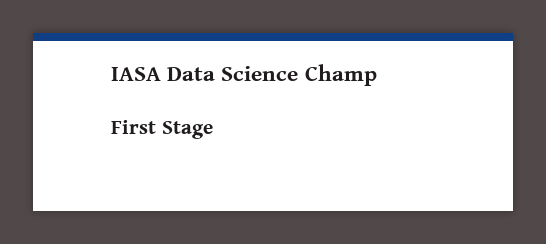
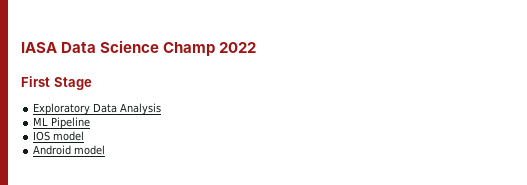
- IASA Data Science Champ
+ IASA Data Science Champ 2022
+ Exploratory Data Analysis
+ ML Pipeline
+ IOS model
+ Android model

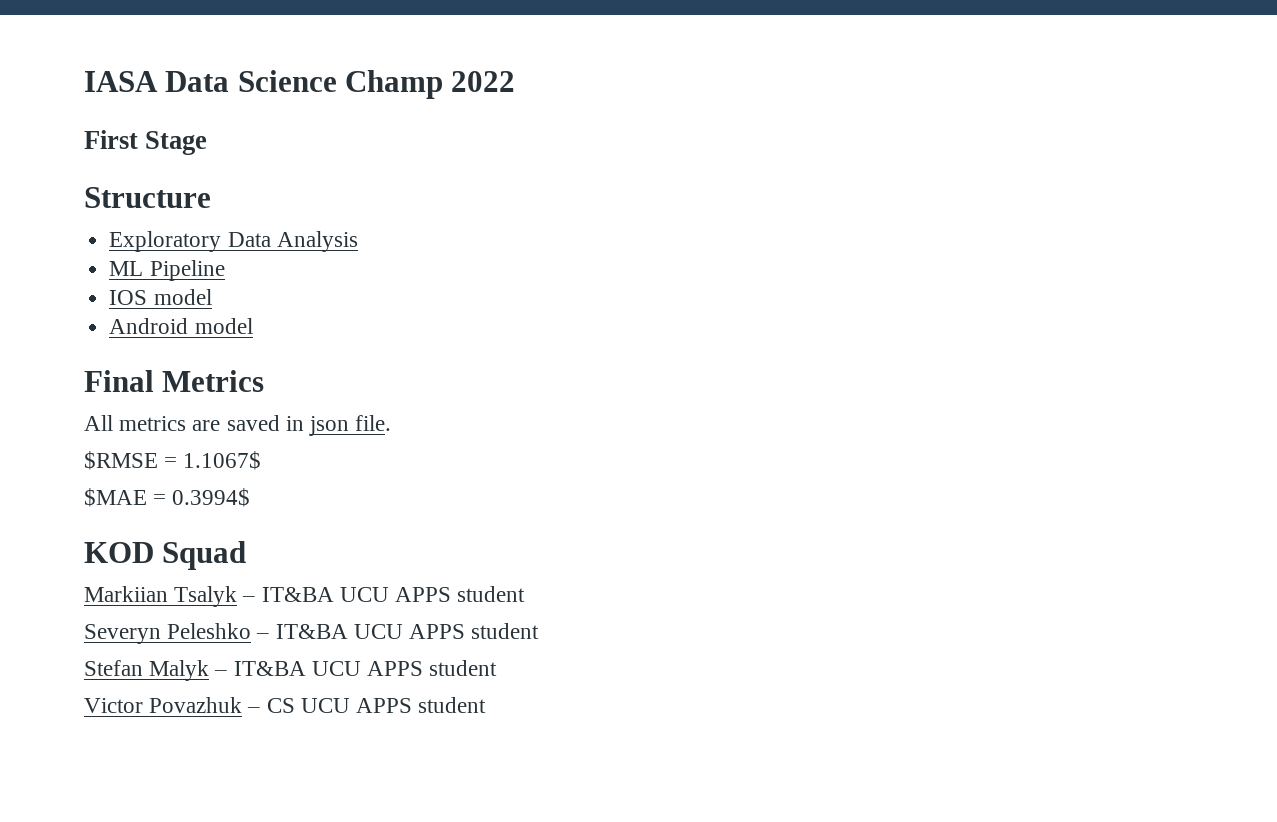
+ Structure
+ Final Metrics
+ All metrics are saved in json file.
+ $RMSE = 1.1067$
+ $MAE = 0.3994$
+ KOD Squad
+ Markiian Tsalyk – IT&BA UCU APPS student
+ Severyn Peleshko – IT&BA UCU APPS student
+ Stefan Malyk – IT&BA UCU APPS student
+ Victor Povazhuk – CS UCU APPS student

